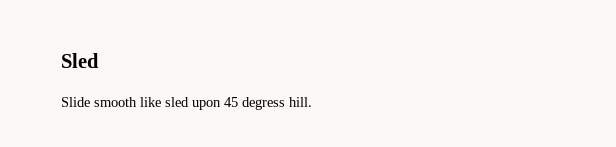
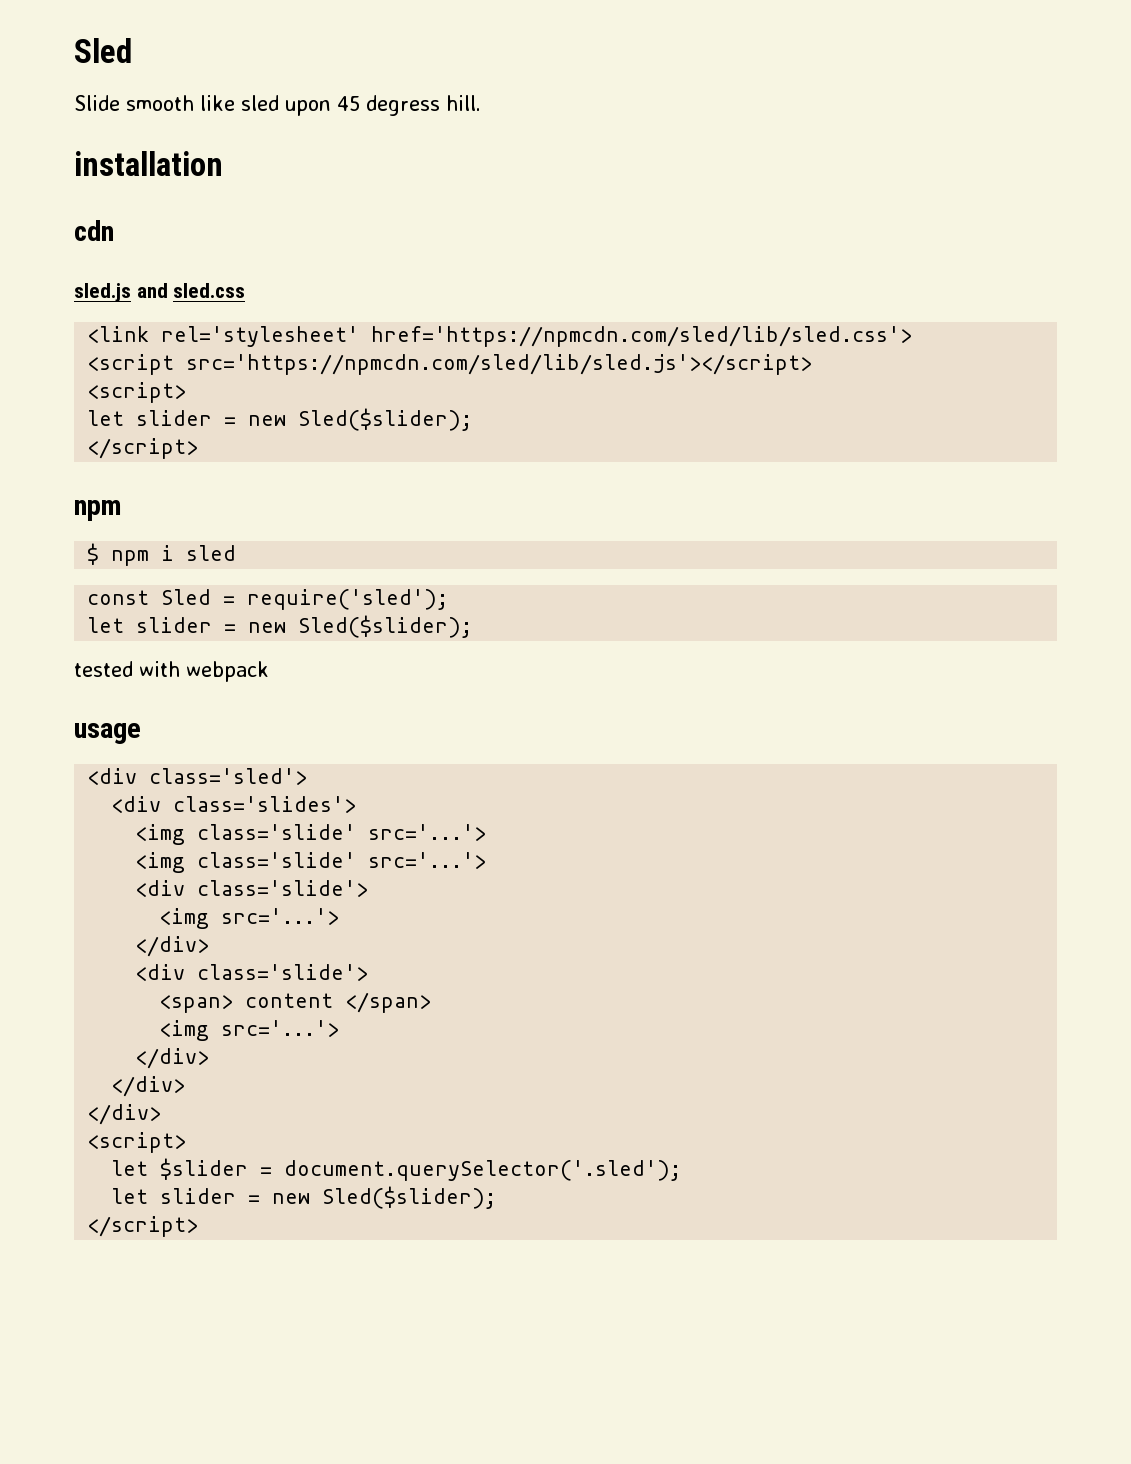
+ installation
+ cdn
+ sled.js and sled.css
+ <link rel='stylesheet' href='https://npmcdn.com/sled/lib/sled.css'>
+ <script src='https://npmcdn.com/sled/lib/sled.js'></script>
+ <script>
+ let slider = new Sled($slider);
+ </script>
+ npm
+ $ npm i sled
+ const Sled = require('sled');
+ let slider = new Sled($slider);
+ tested with webpack
+ usage
+ <div class='sled'>
+ <div class='slides'>
+ <img class='slide' src='...'>
+ <img class='slide' src='...'>
+ <div class='slide'>
+ <img src='...'>
+ </div>
+ <div class='slide'>
+ <span> content </span>
+ <img src='...'>
+ </div>
+ </div>
+ </div>
+ <script>
+ let $slider = document.querySelector('.sled');
+ let slider = new Sled($slider);
+ </script>

